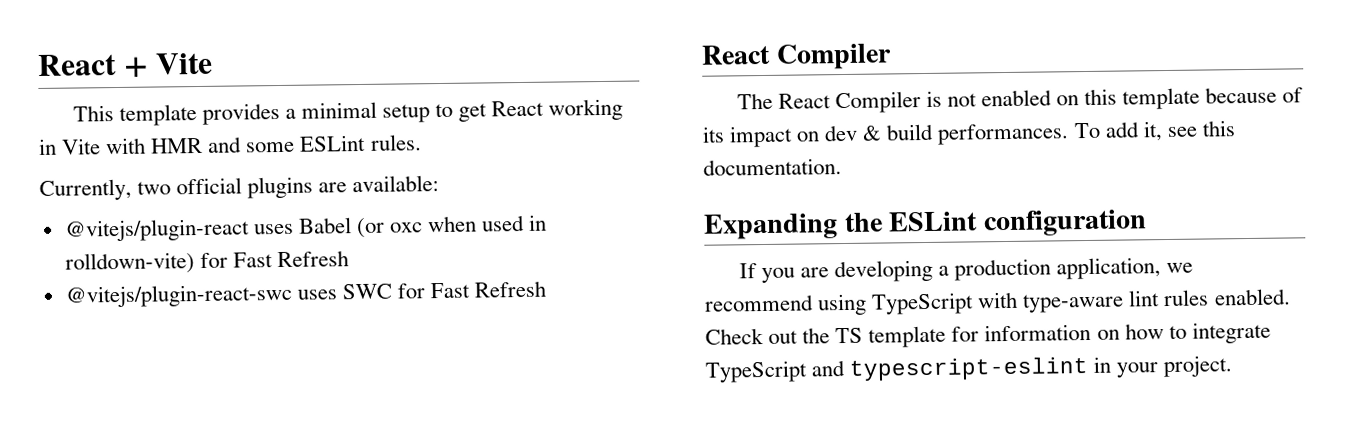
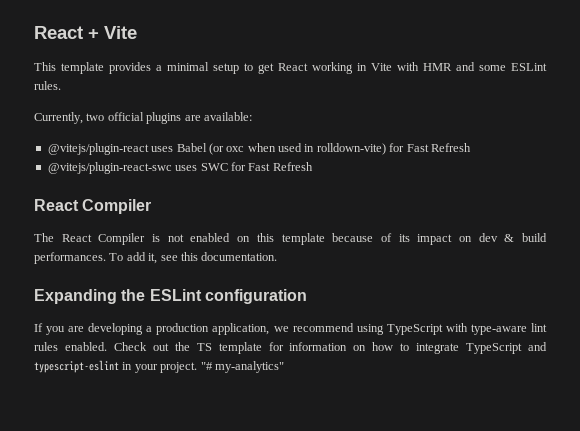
+ "# my-analytics"

